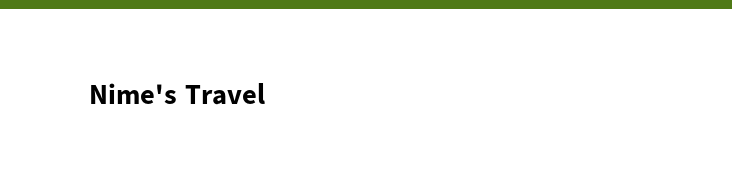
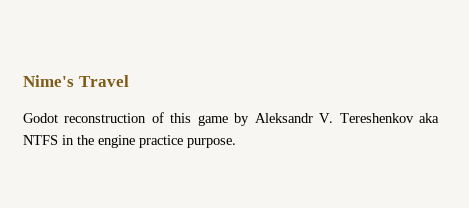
+ Godot reconstruction of this game by Aleksandr V. Tereshenkov aka NTFS in the engine practice purpose.

